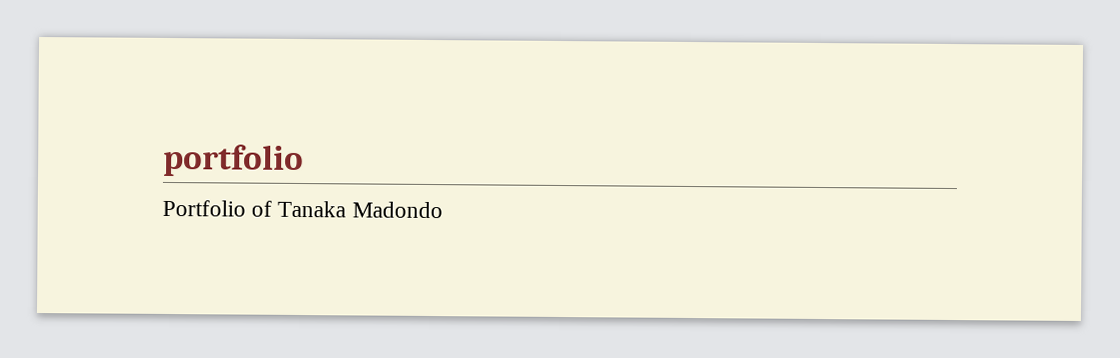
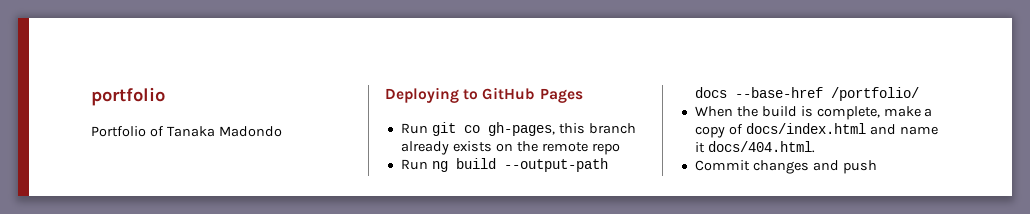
+ Deploying to GitHub Pages
+ Run git co gh-pages, this branch already exists on the remote repo
+ Run ng build --output-path docs --base-href /portfolio/
+ When the build is complete, make a copy of docs/index.html and name it docs/404.html.
+ Commit changes and push

